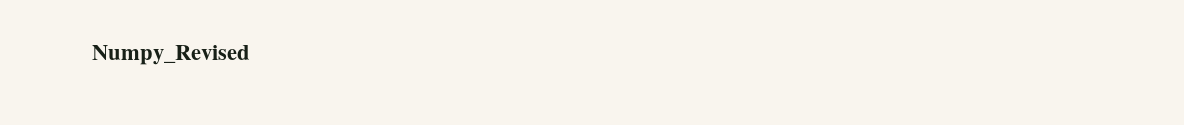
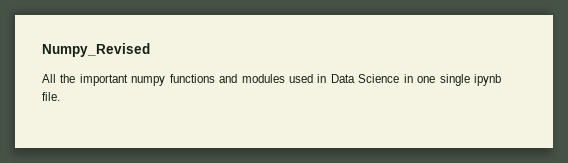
+ All the important numpy functions and modules used in Data Science in one single ipynb file.

